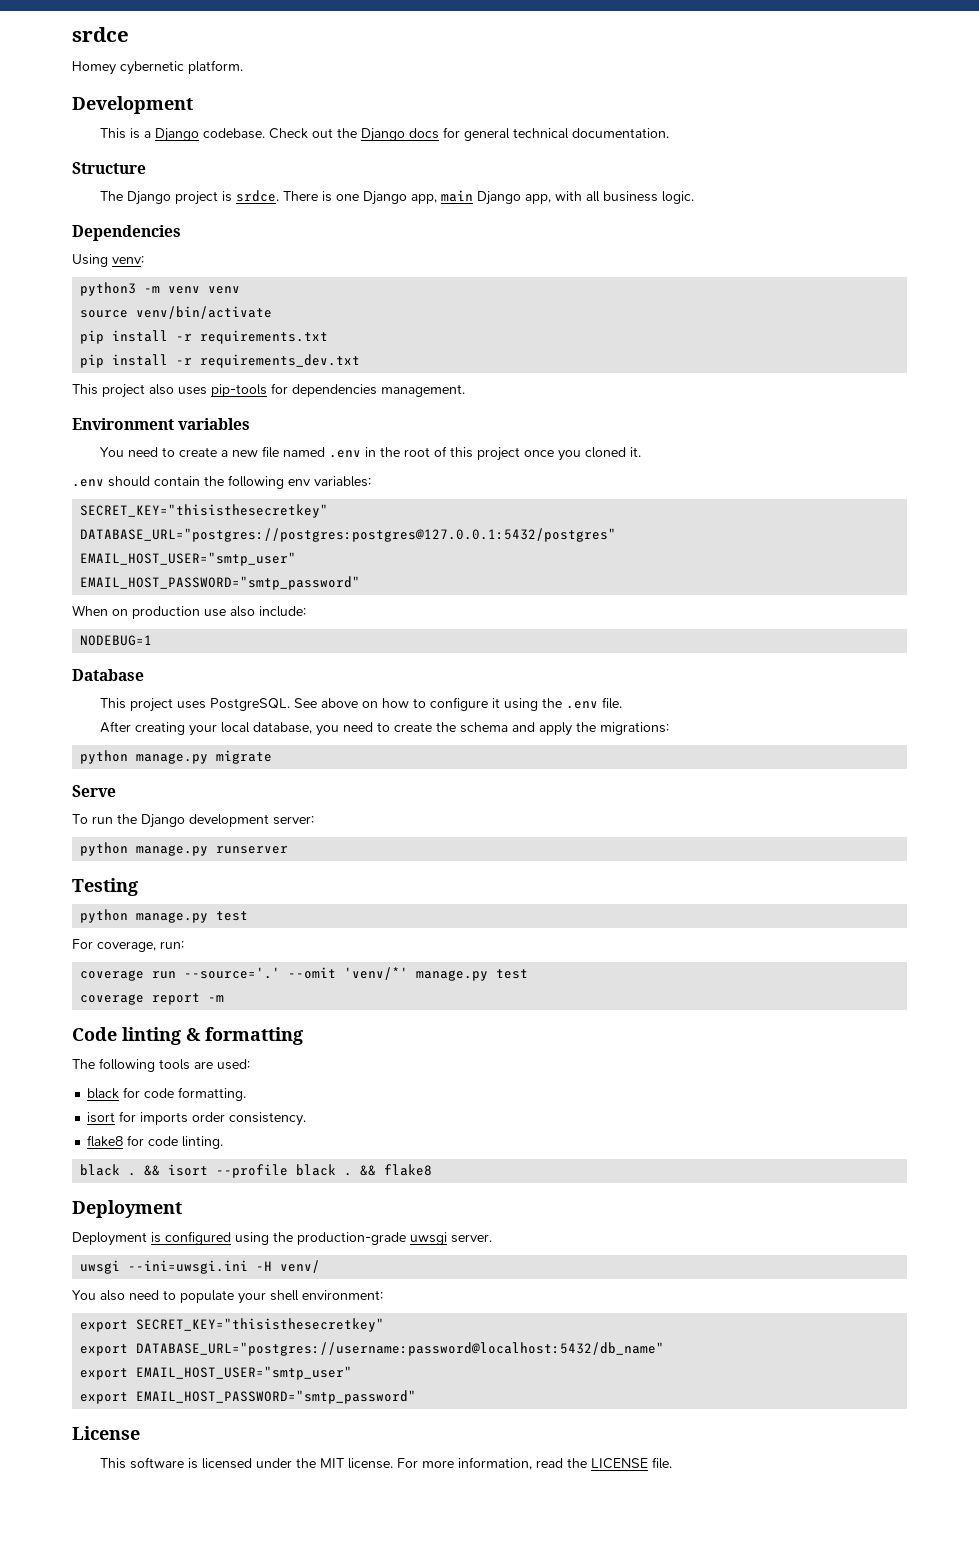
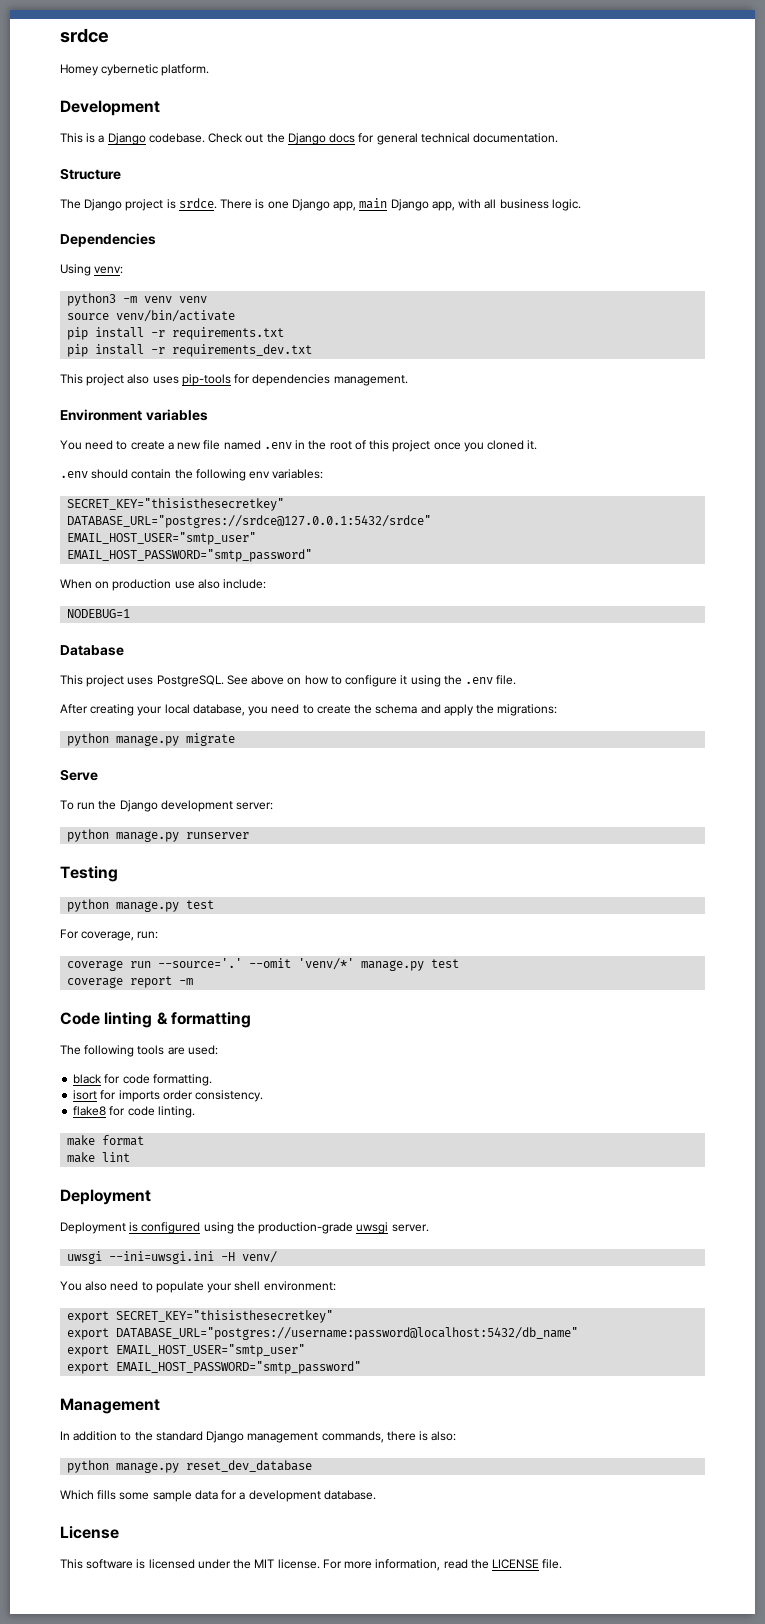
- DATABASE_URL="postgres://postgres:postgres@127.0.0.1:5432/postgres"
+ DATABASE_URL="postgres://srdce@127.0.0.1:5432/srdce"
- black . && isort --profile black . && flake8
+ make format
+ make lint
+ Management
+ In addition to the standard Django management commands, there is also:
+ python manage.py reset_dev_database
+ Which fills some sample data for a development database.

